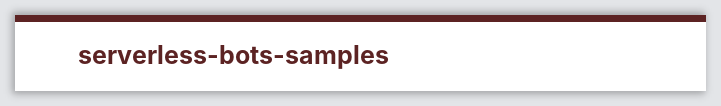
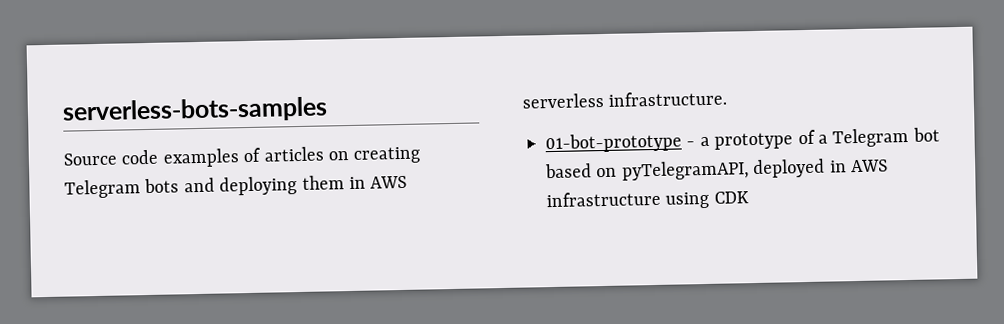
+ Source code examples of articles on creating Telegram bots and deploying them in AWS serverless infrastructure.
+ 01-bot-prototype - a prototype of a Telegram bot based on pyTelegramAPI, deployed in AWS infrastructure using CDK

